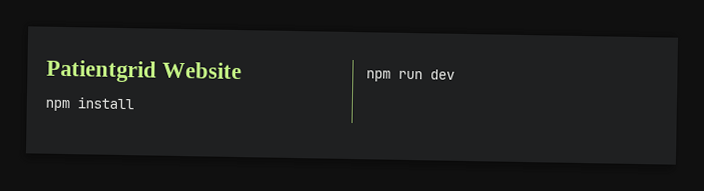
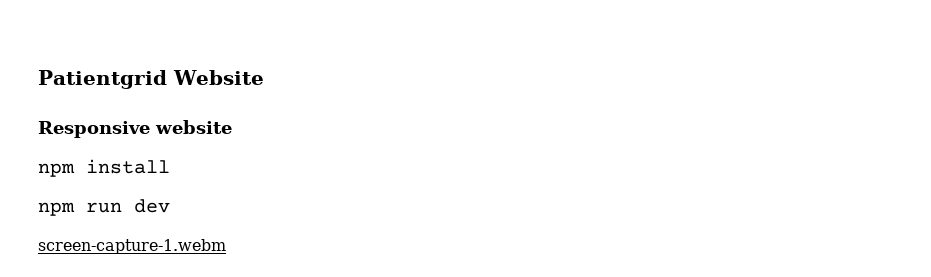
+ Responsive website
+ screen-capture-1.webm

